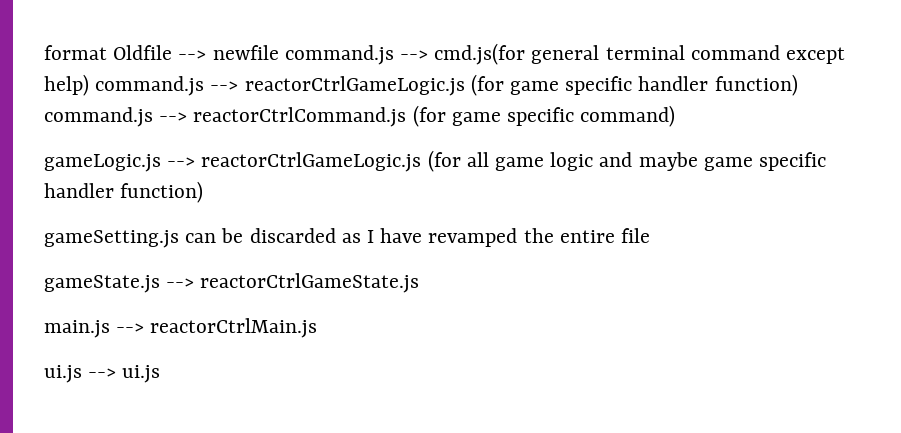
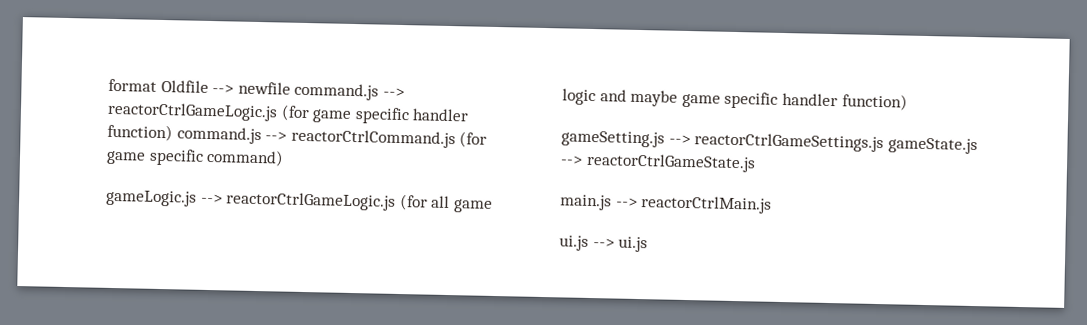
- format Oldfile --> newfile command.js --> cmd.js(for general terminal command except help) command.js --> reactorCtrlGameLogic.js (for game specific handler function) command.js --> reactorCtrlCommand.js (for game specific command)
+ format Oldfile --> newfile command.js --> reactorCtrlGameLogic.js (for game specific handler function) command.js --> reactorCtrlCommand.js (for game specific command)
- gameSetting.js can be discarded as I have revamped the entire file
- gameState.js --> reactorCtrlGameState.js
+ gameSetting.js --> reactorCtrlGameSettings.js gameState.js --> reactorCtrlGameState.js

